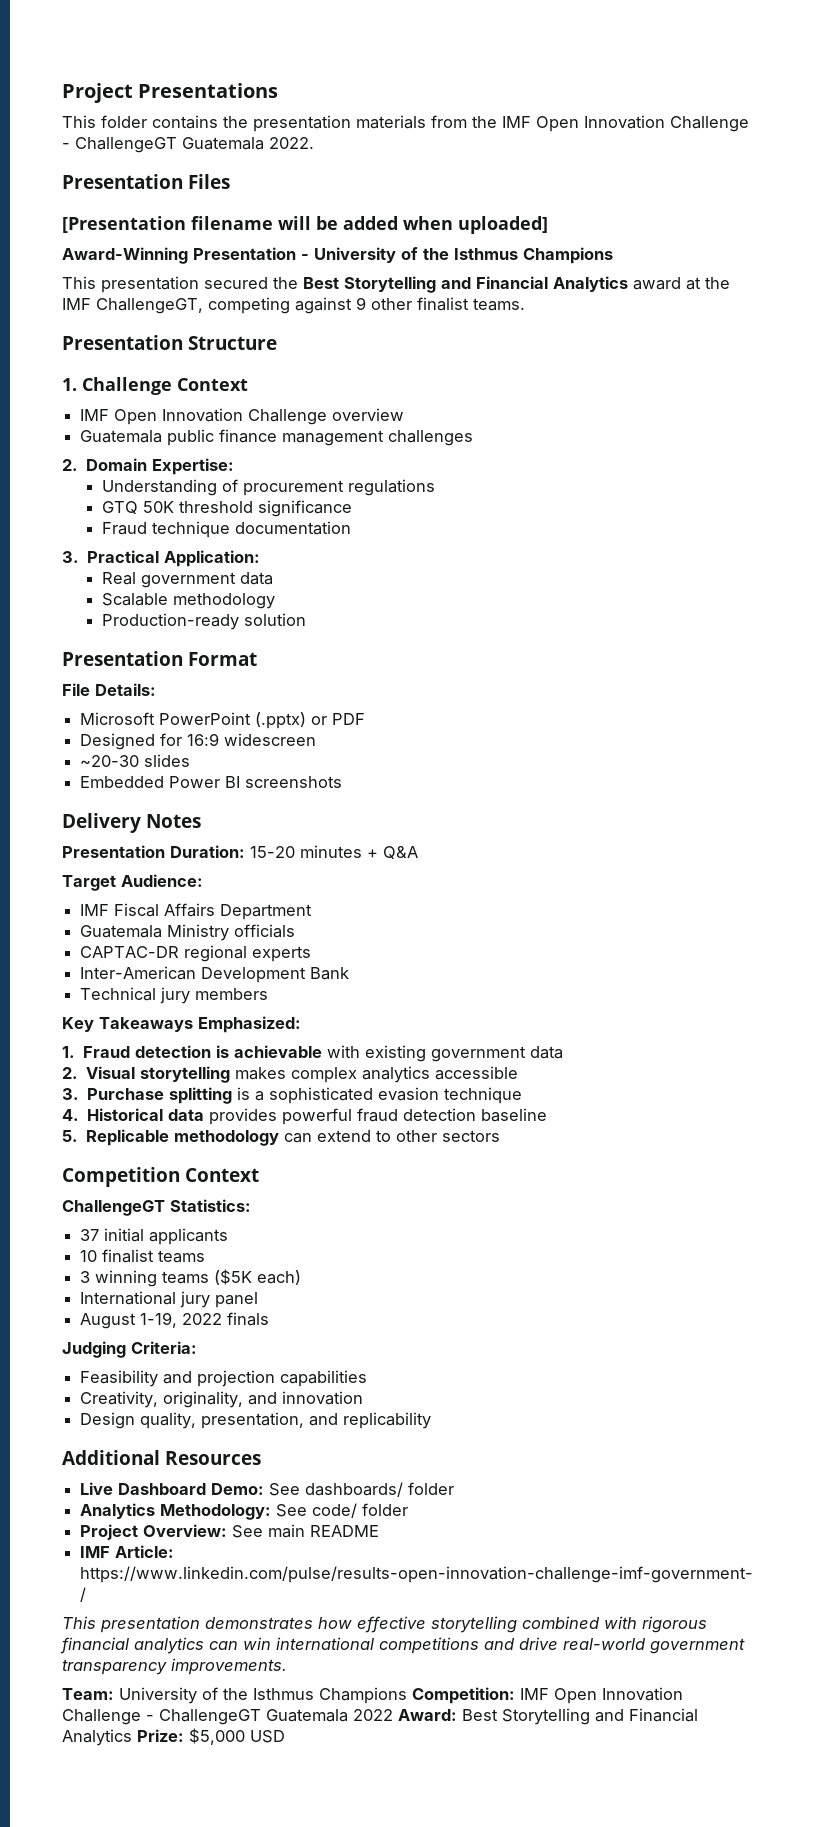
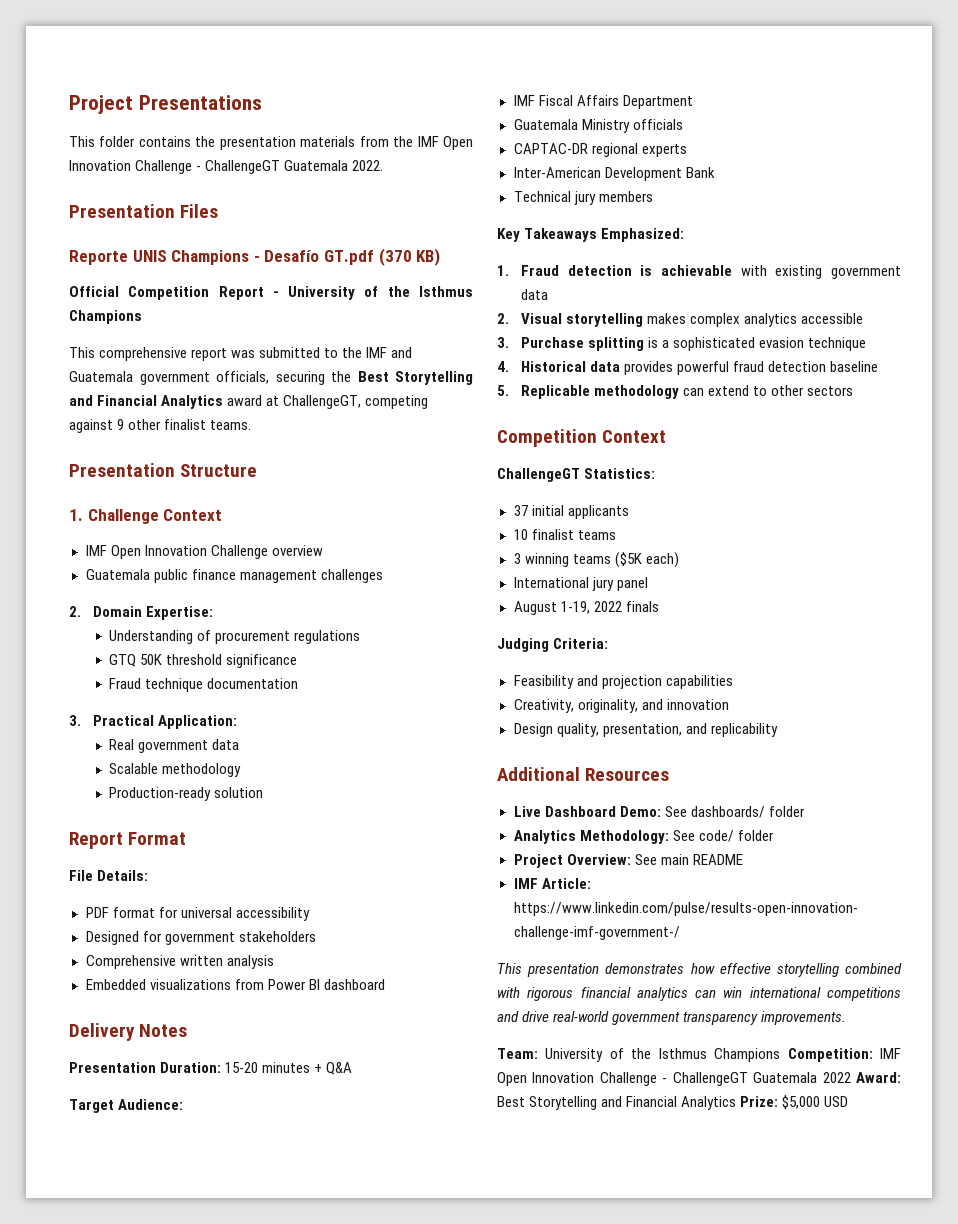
- [Presentation filename will be added when uploaded]
- Award-Winning Presentation - University of the Isthmus Champions
+ Reporte UNIS Champions - Desafío GT.pdf (370 KB)
+ Official Competition Report - University of the Isthmus Champions
- This presentation secured the Best Storytelling and Financial Analytics award at the IMF ChallengeGT, competing against 9 other finalist teams.
+ This comprehensive report was submitted to the IMF and Guatemala government officials, securing the Best Storytelling and Financial Analytics award at ChallengeGT, competing against 9 other finalist teams.
- Presentation Format
+ Report Format
- Microsoft PowerPoint (.pptx) or PDF
- Designed for 16:9 widescreen
- ~20-30 slides
+ PDF format for universal accessibility
+ Designed for government stakeholders
+ Comprehensive written analysis
- Embedded Power BI screenshots
+ Embedded visualizations from Power BI dashboard

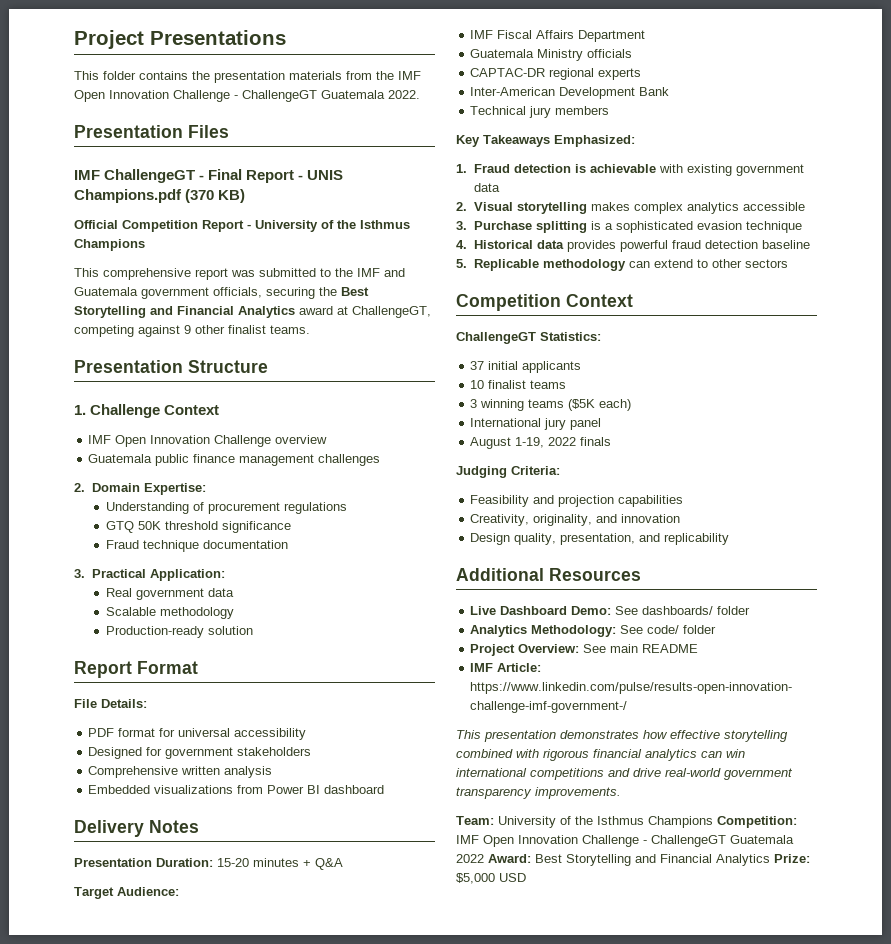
- Reporte UNIS Champions - Desafío GT.pdf (370 KB)
+ IMF ChallengeGT - Final Report - UNIS Champions.pdf (370 KB)

